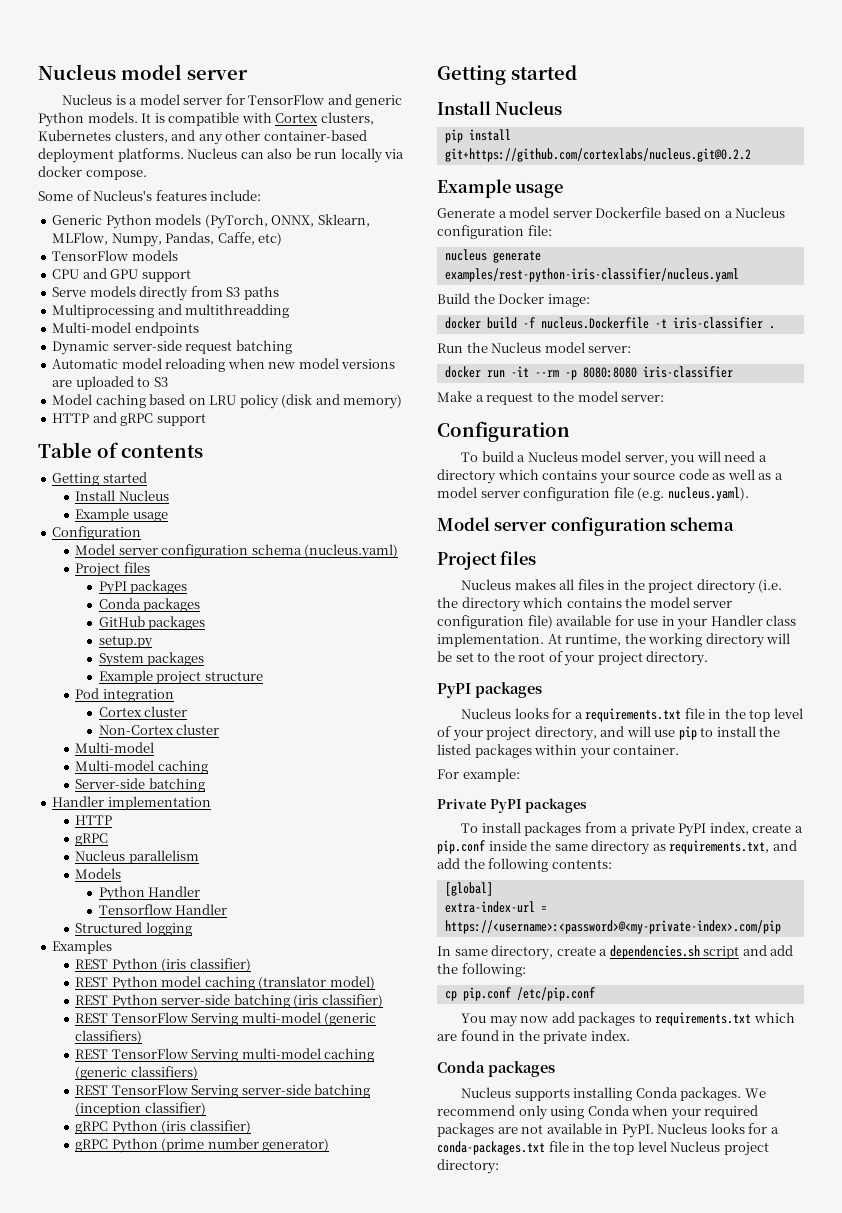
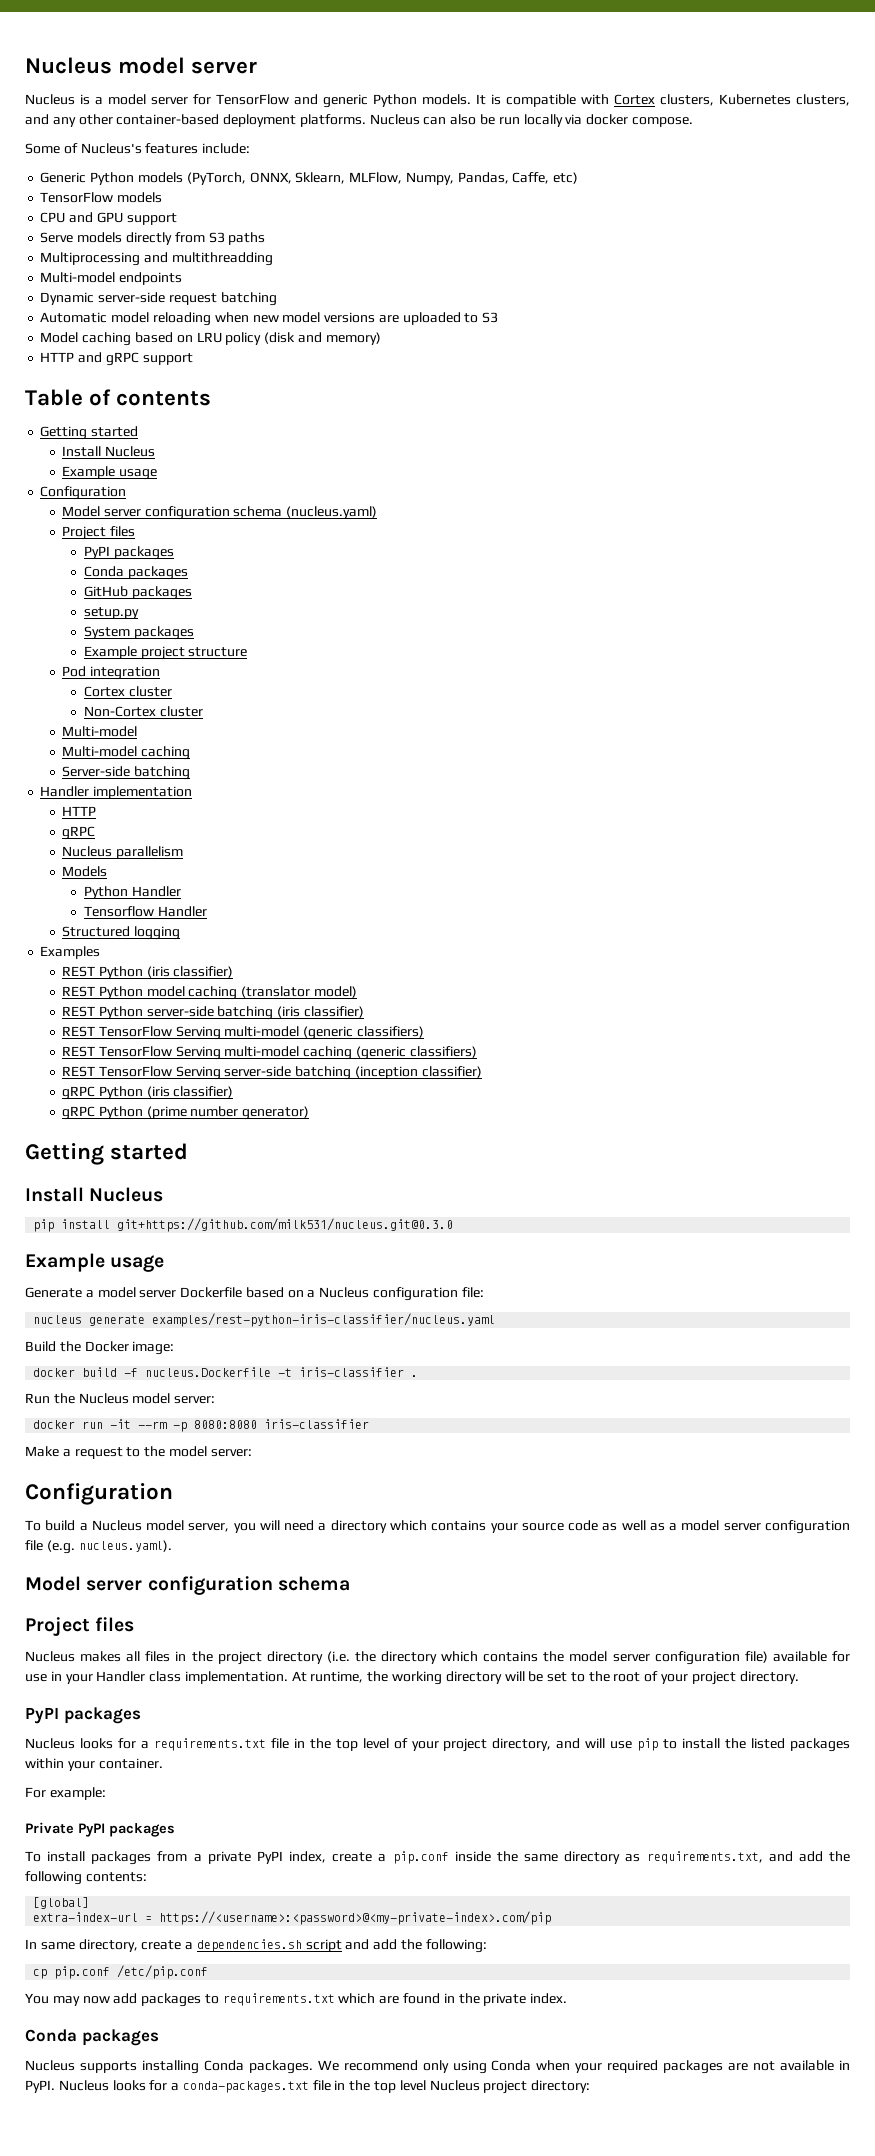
- pip install git+https://github.com/cortexlabs/nucleus.git@0.2.2
+ pip install git+https://github.com/milk531/nucleus.git@0.3.0

